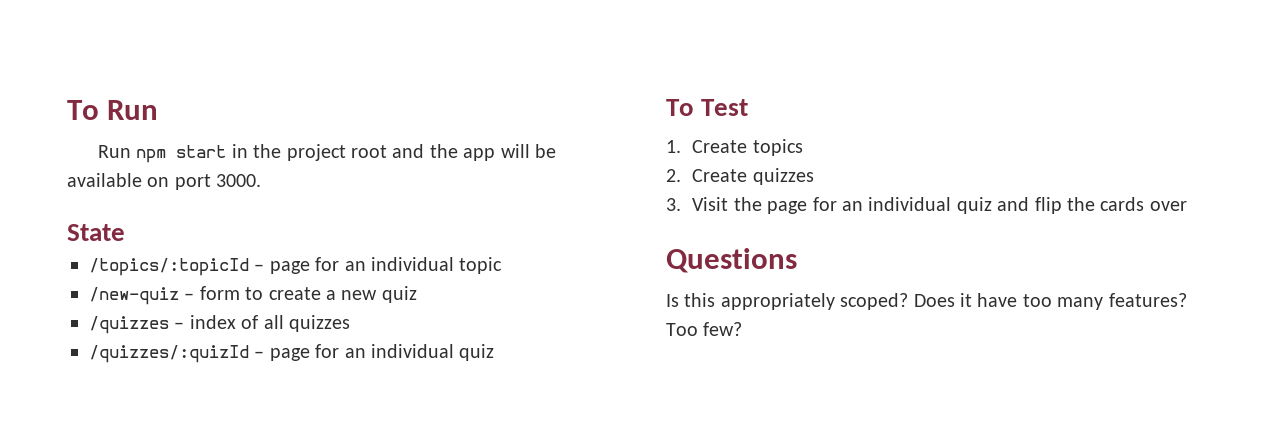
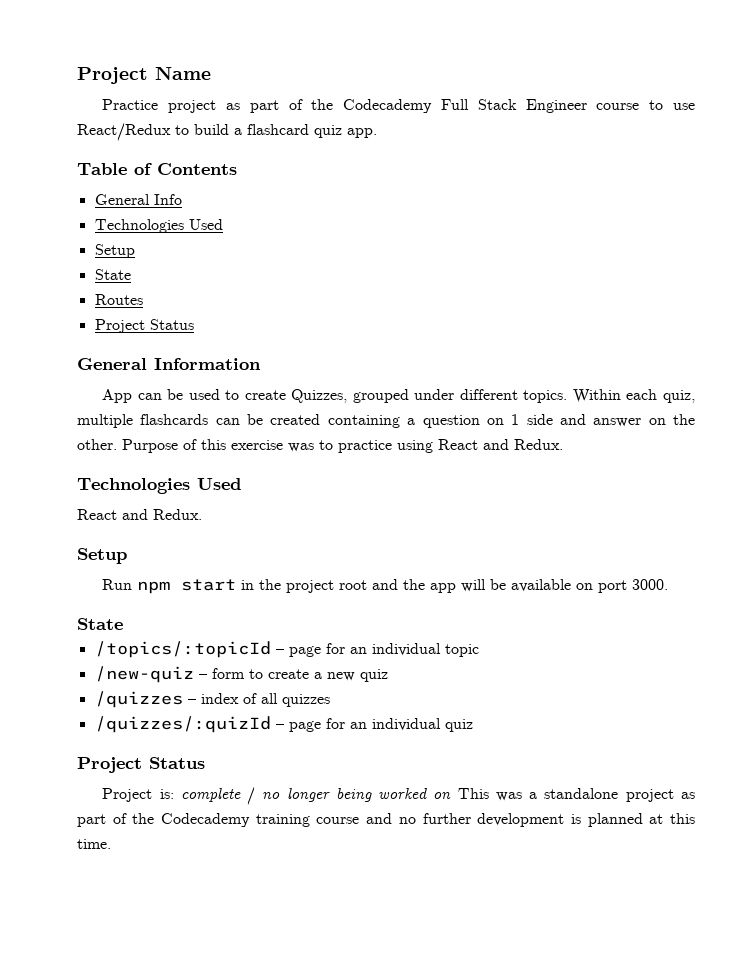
- To Run
+ Project Name
+ Practice project as part of the Codecademy Full Stack Engineer course to use React/Redux to build a flashcard quiz app.
+ Table of Contents
+ General Info
+ Technologies Used
+ Setup
+ State
+ Routes
+ Project Status
+ General Information
+ App can be used to create Quizzes, grouped under different topics. Within each quiz, multiple flashcards can be created containing a question on 1 side and answer on the other. Purpose of this exercise was to practice using React and Redux.
+ Technologies Used
+ React and Redux.
+ Setup
  /quizzes/:quizId – page for an individual quiz
- To Test
- 1. Create topics
- 2. Create quizzes
- 3. Visit the page for an individual quiz and flip the cards over
- Questions
- Is this appropriately scoped? Does it have too many features? Too few?
+ Project Status
+ Project is: complete / no longer being worked on This was a standalone project as part of the Codecademy training course and no further development is planned at this time.

